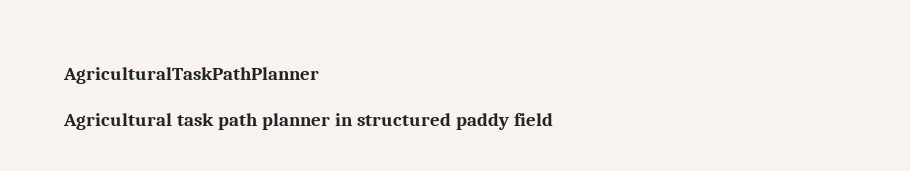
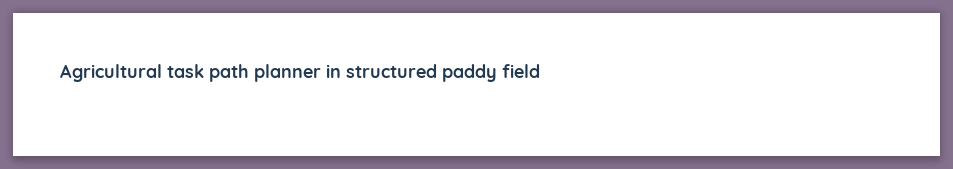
- AgriculturalTaskPathPlanner

